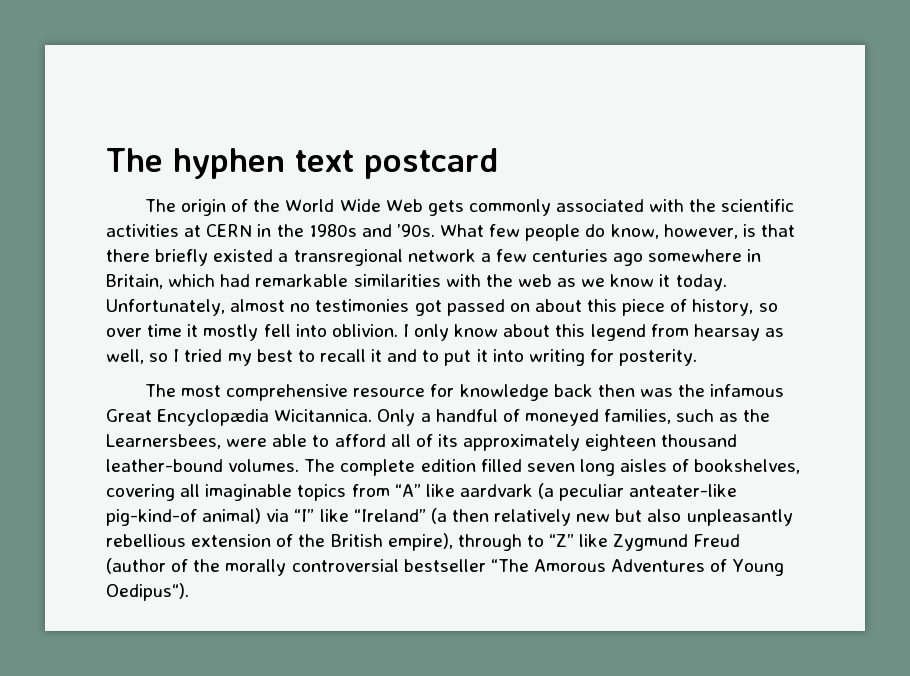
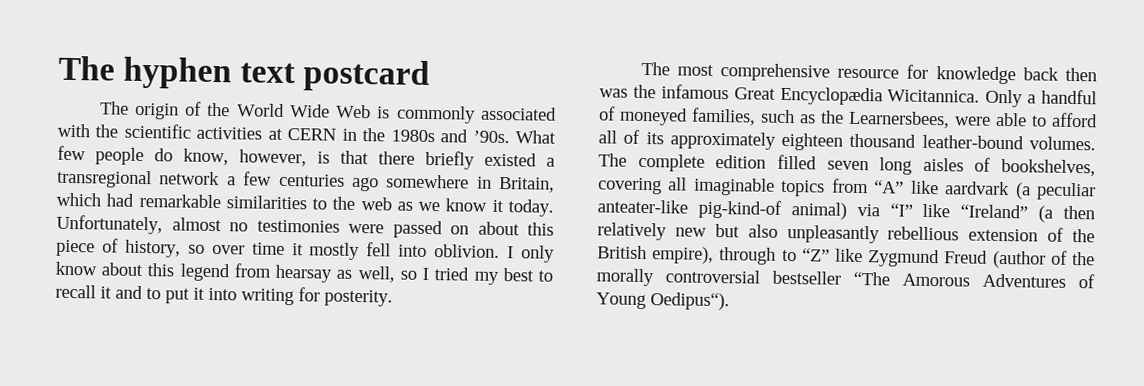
- The origin of the World Wide Web gets commonly associated with the scientific activities at CERN in the 1980s and ’90s.
+ The origin of the World Wide Web is commonly associated with the scientific activities at CERN in the 1980s and ’90s.
- What few people do know, however, is that there briefly existed a transregional network a few centuries ago somewhere in Britain, which had remarkable similarities with the web as we know it today.
+ What few people do know, however, is that there briefly existed a transregional network a few centuries ago somewhere in Britain, which had remarkable similarities to the web as we know it today.
- Unfortunately, almost no testimonies got passed on about this piece of history, so over time it mostly fell into oblivion.
+ Unfortunately, almost no testimonies were passed on about this piece of history, so over time it mostly fell into oblivion.

